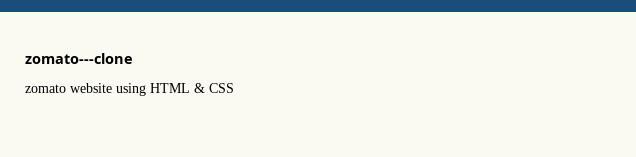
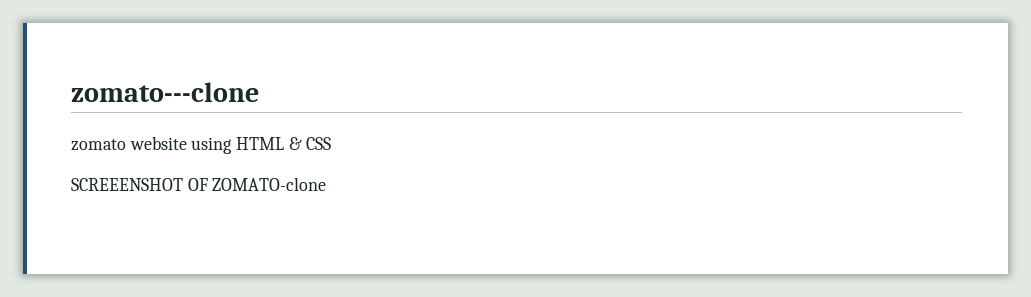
+ SCREEENSHOT OF ZOMATO-clone

